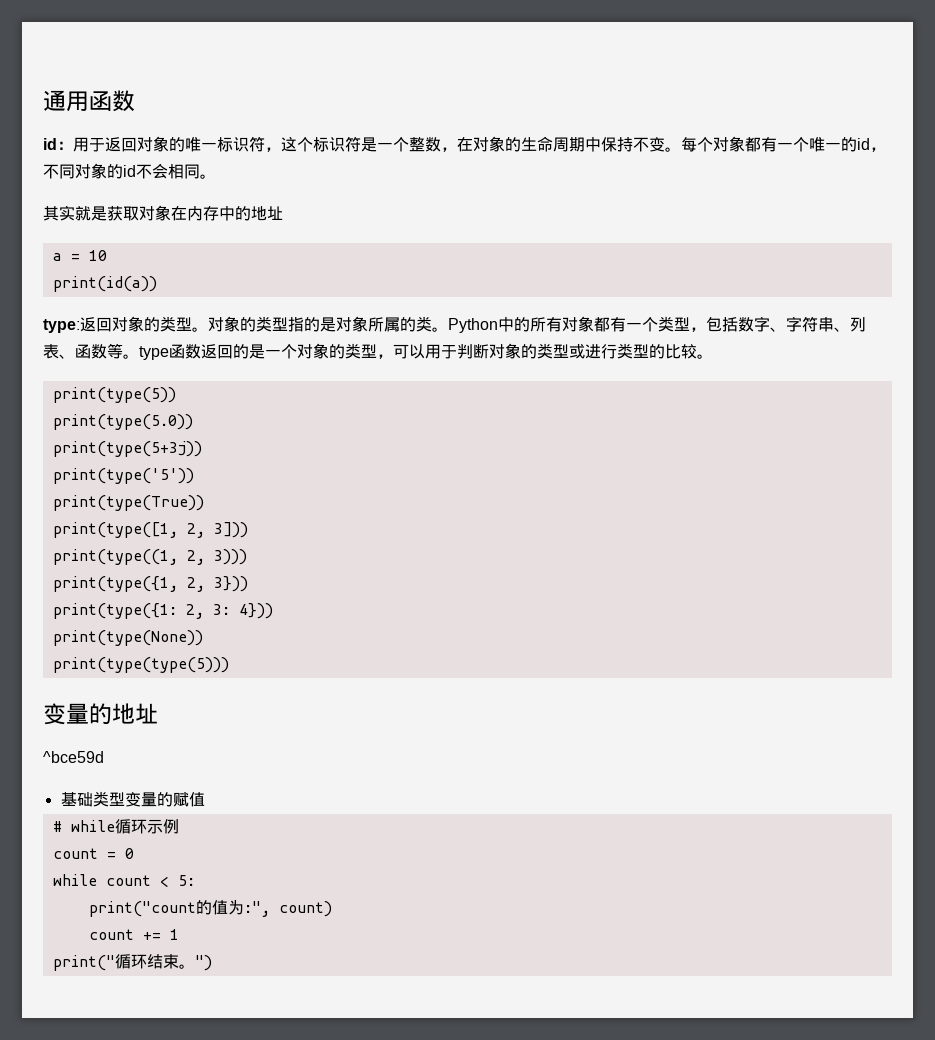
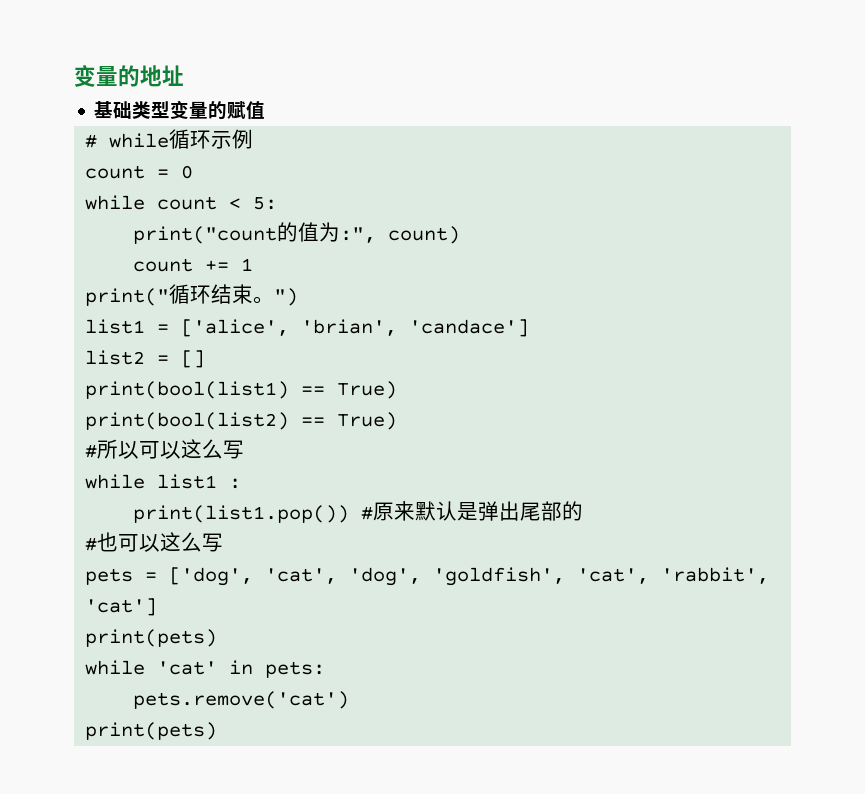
- 通用函数
- id：用于返回对象的唯一标识符，这个标识符是一个整数，在对象的生命周期中保持不变。每个对象都有一个唯一的id，不同对象的id不会相同。
- 其实就是获取对象在内存中的地址
- a = 10
- print(id(a))
- type:返回对象的类型。对象的类型指的是对象所属的类。Python中的所有对象都有一个类型，包括数字、字符串、列表、函数等。type函数返回的是一个对象的类型，可以用于判断对象的类型或进行类型的比较。
- print(type(5))
- print(type(5.0))
- print(type(5+3j))
- print(type('5'))
- print(type(True))
- print(type([1, 2, 3]))
- print(type((1, 2, 3)))
- print(type({1, 2, 3}))
- print(type({1: 2, 3: 4}))
- print(type(None))
- print(type(type(5)))
- ^bce59d
+ list1 = ['alice', 'brian', 'candace']
+ list2 = []
+ print(bool(list1) == True)
+ print(bool(list2) == True)
+ #所以可以这么写
+ while list1 :
+ print(list1.pop()) #原来默认是弹出尾部的
+ #也可以这么写
+ pets = ['dog', 'cat', 'dog', 'goldfish', 'cat', 'rabbit', 'cat']
+ print(pets)
+ while 'cat' in pets:
+ pets.remove('cat')
+ print(pets)

